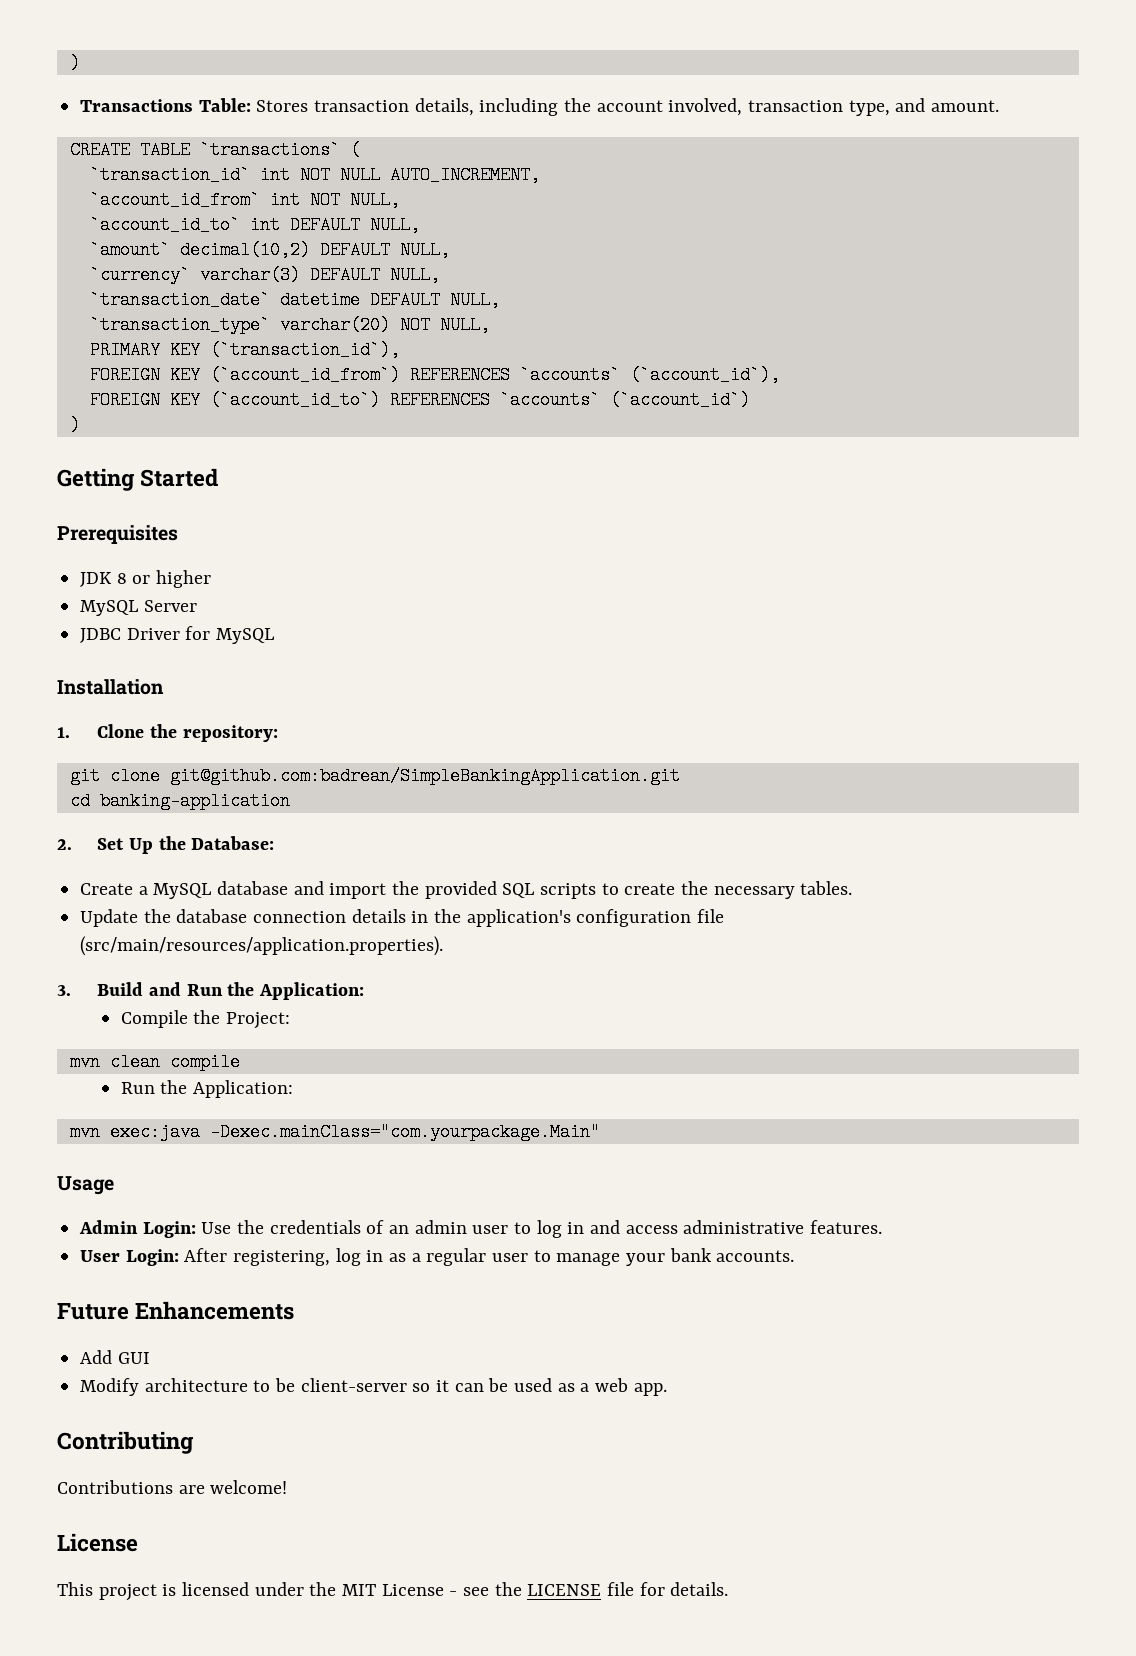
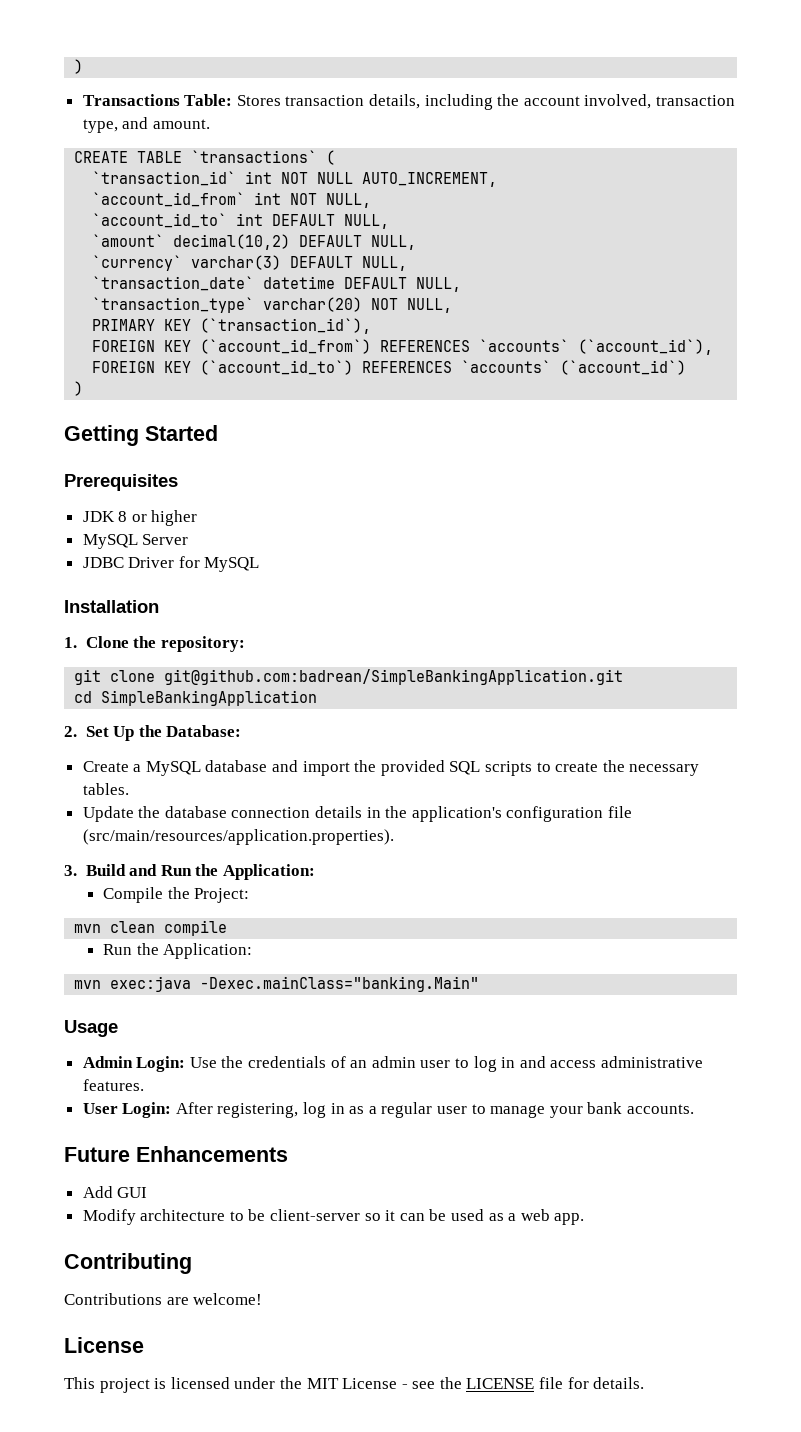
- cd banking-application
+ cd SimpleBankingApplication
- mvn exec:java -Dexec.mainClass="com.yourpackage.Main"
+ mvn exec:java -Dexec.mainClass="banking.Main"

